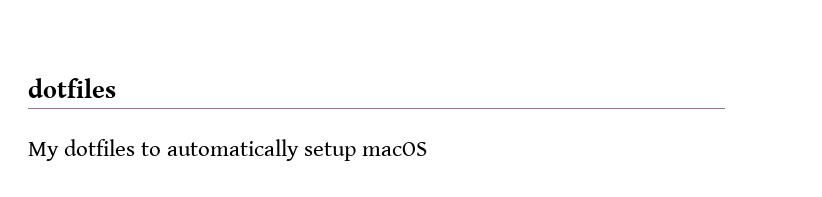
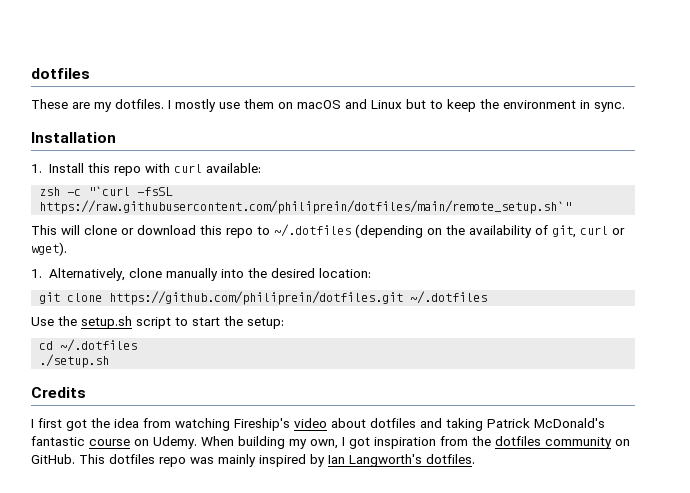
- My dotfiles to automatically setup macOS
+ These are my dotfiles. I mostly use them on macOS and Linux but to keep the environment in sync.
+ Installation
+ 1. Install this repo with curl available:
+ zsh -c "`curl -fsSL https://raw.githubusercontent.com/philiprein/dotfiles/main/remote_setup.sh`"
+ This will clone or download this repo to ~/.dotfiles (depending on the availability of git, curl or wget).
+ 1. Alternatively, clone manually into the desired location:
+ git clone https://github.com/philiprein/dotfiles.git ~/.dotfiles
+ Use the setup.sh script to start the setup:
+ cd ~/.dotfiles
+ ./setup.sh
+ Credits
+ I first got the idea from watching Fireship's video about dotfiles and taking Patrick McDonald's fantastic course on Udemy. When building my own, I got inspiration from the dotfiles community on GitHub. This dotfiles repo was mainly inspired by Ian Langworth's dotfiles.

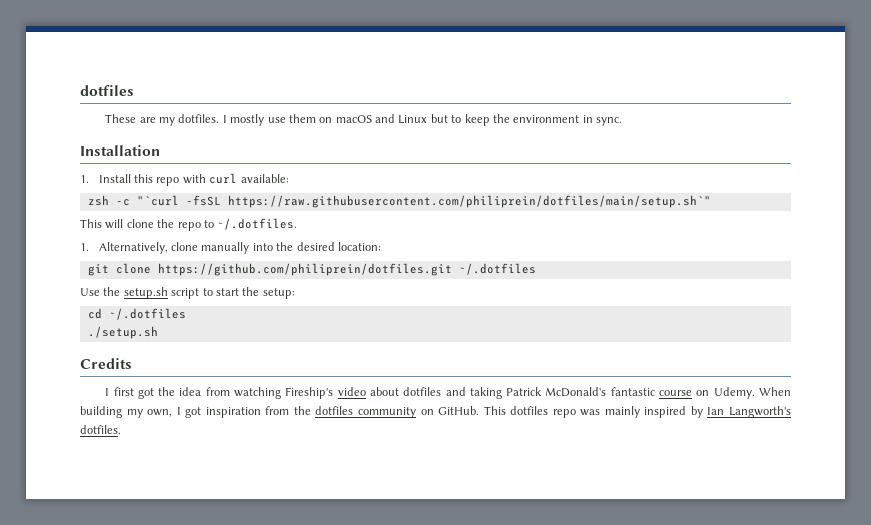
- zsh -c "`curl -fsSL https://raw.githubusercontent.com/philiprein/dotfiles/main/remote_setup.sh`"
+ zsh -c "`curl -fsSL https://raw.githubusercontent.com/philiprein/dotfiles/main/setup.sh`"
- This will clone or download this repo to ~/.dotfiles (depending on the availability of git, curl or wget).
+ This will clone the repo to ~/.dotfiles.

